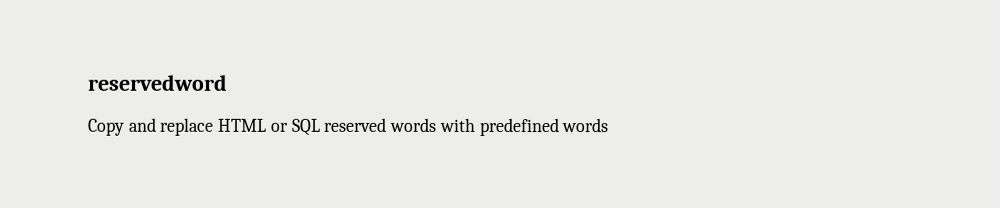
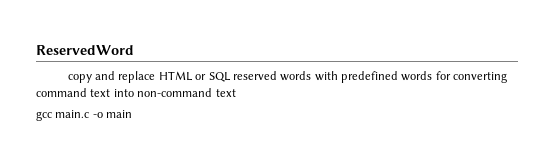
- reservedword
- Copy and replace HTML or SQL reserved words with predefined words
+ ReservedWord
+ copy and replace HTML or SQL reserved words with predefined words for converting command text into non-command text
+ gcc main.c -o main

